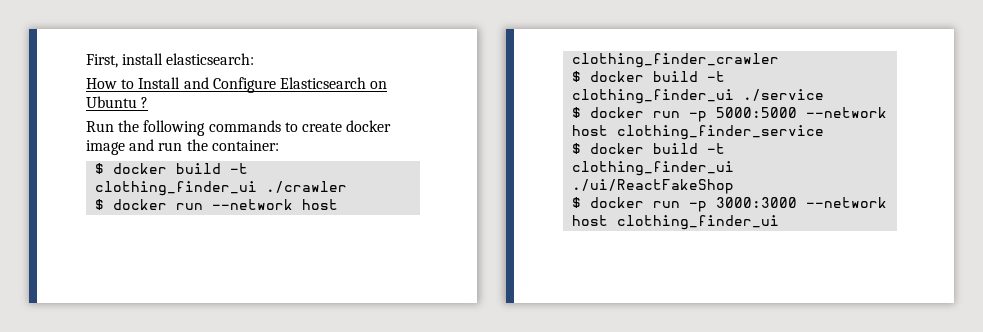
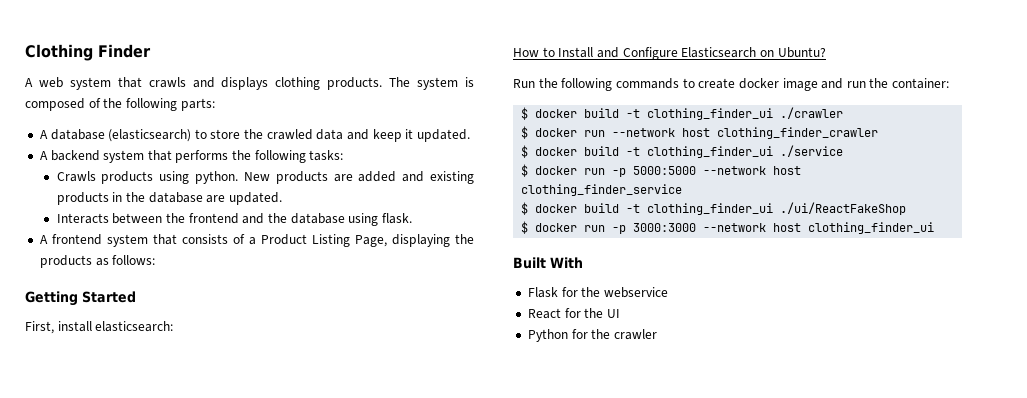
+ Clothing Finder
+ A web system that crawls and displays clothing products. The system is composed of the following parts:
+ A database (elasticsearch) to store the crawled data and keep it updated.
+ A backend system that performs the following tasks:
+ Crawls products using python. New products are added and existing products in the database are updated.
+ Interacts between the frontend and the database using flask.
+ A frontend system that consists of a Product Listing Page, displaying the products as follows:
+ Getting Started
- How to Install and Configure Elasticsearch on Ubuntu ?
+ How to Install and Configure Elasticsearch on Ubuntu?
+ Built With
+ Flask for the webservice
+ React for the UI
+ Python for the crawler

